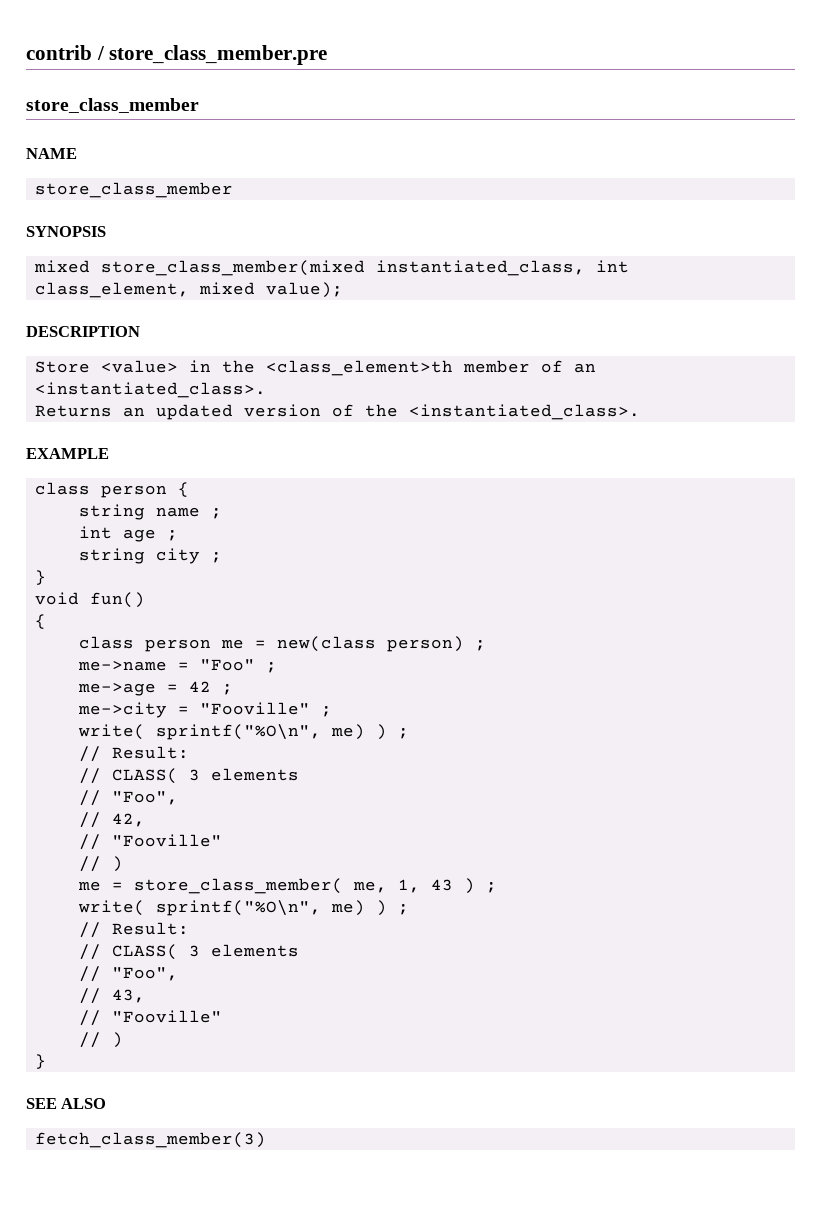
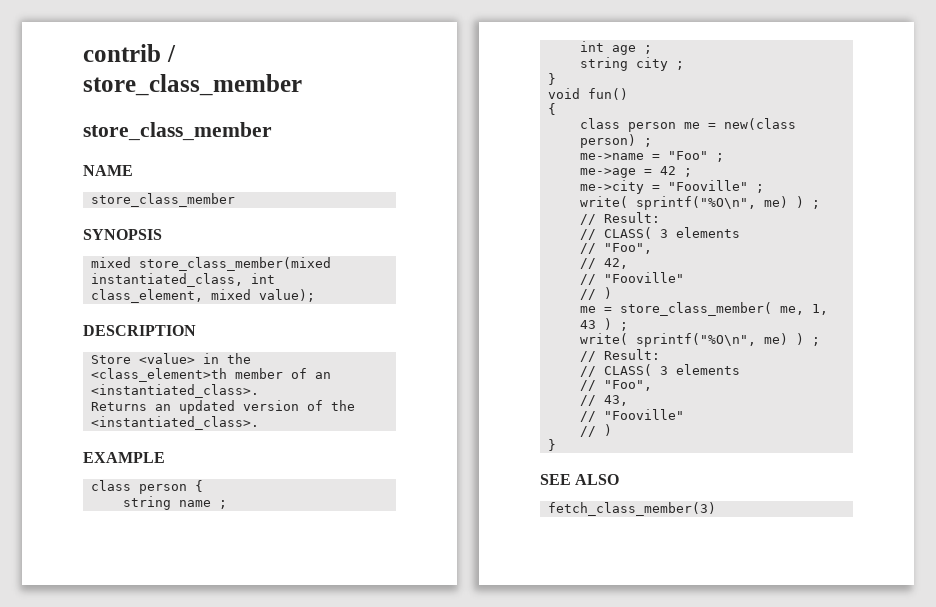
- contrib / store_class_member.pre
+ contrib / store_class_member

